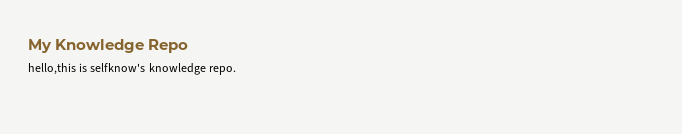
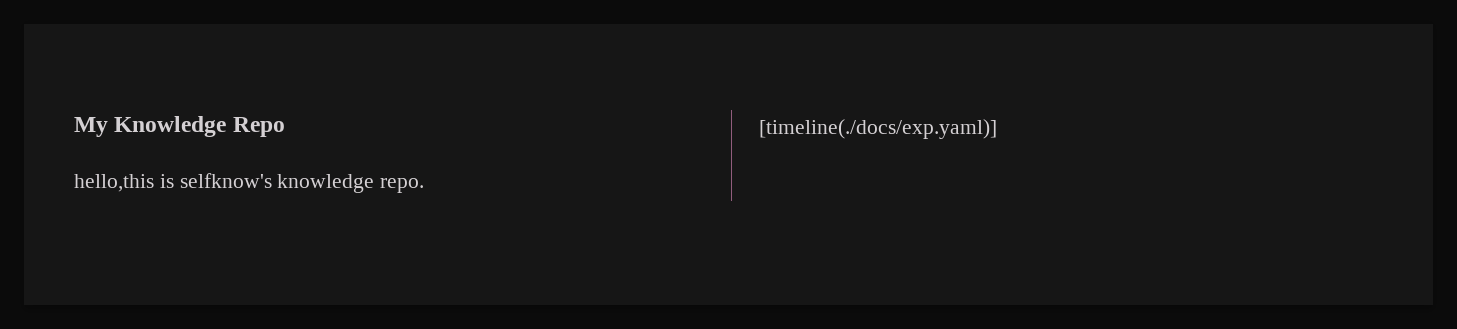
+ [timeline(./docs/exp.yaml)]

